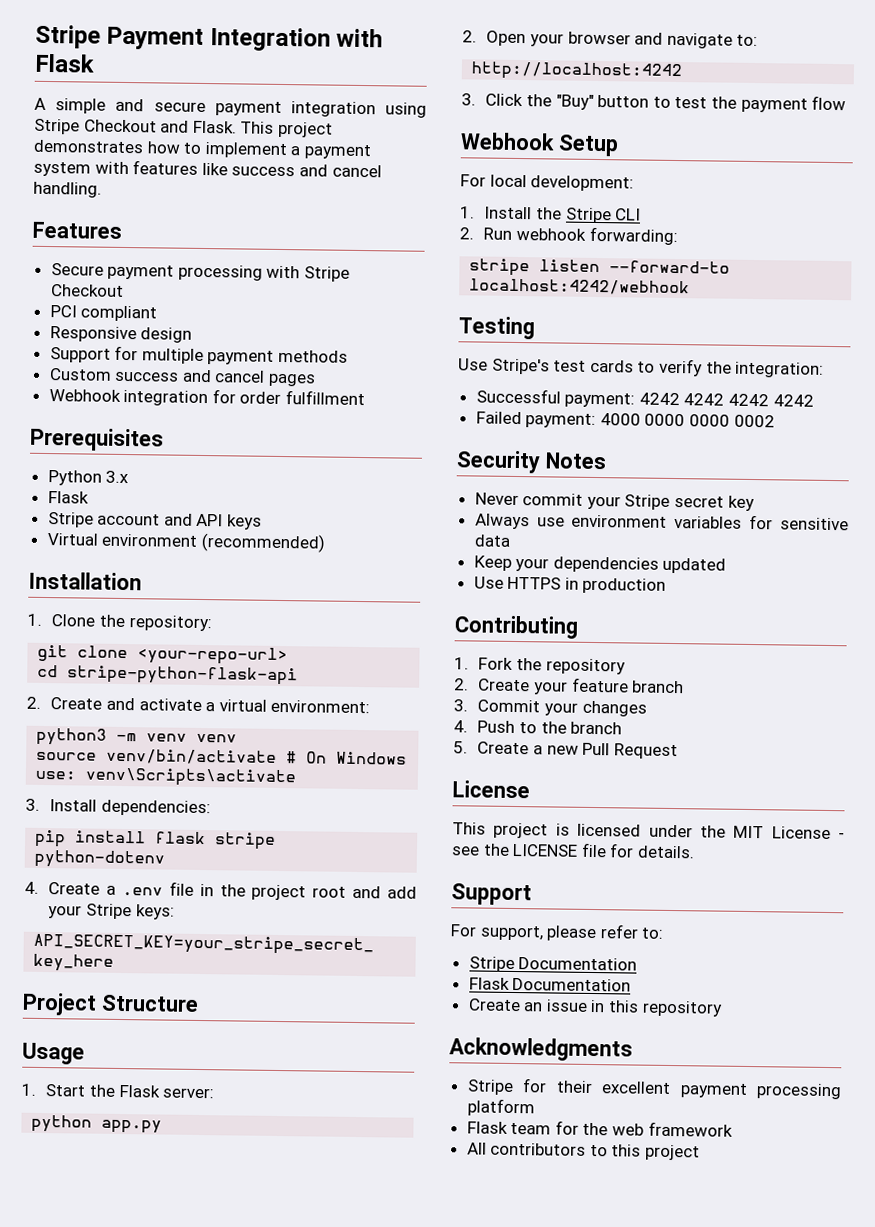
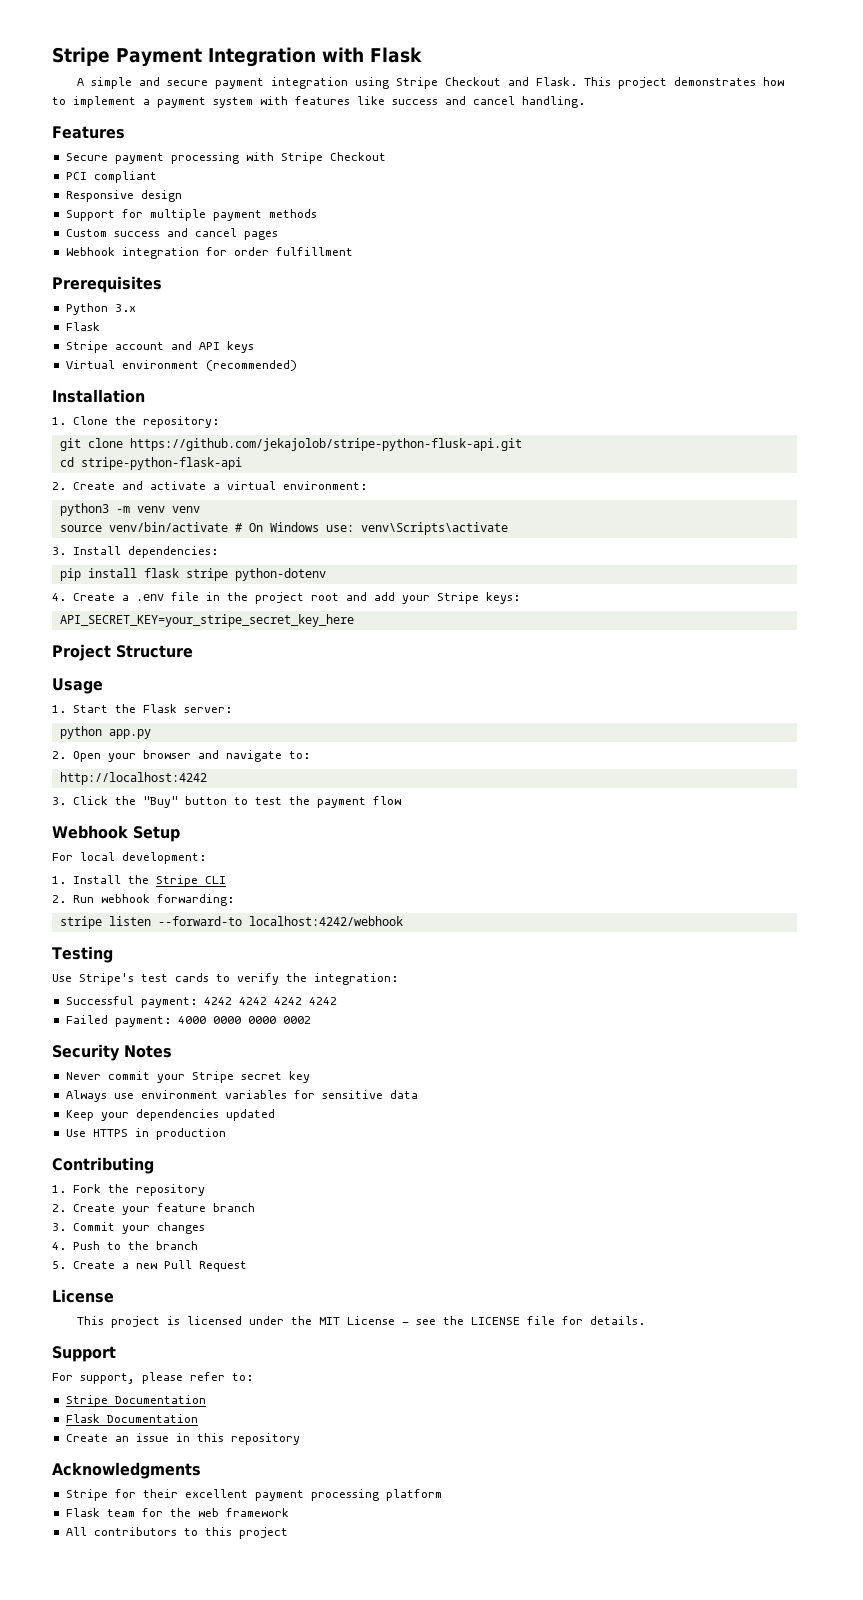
- git clone <your-repo-url>
+ git clone https://github.com/jekajolob/stripe-python-flusk-api.git

